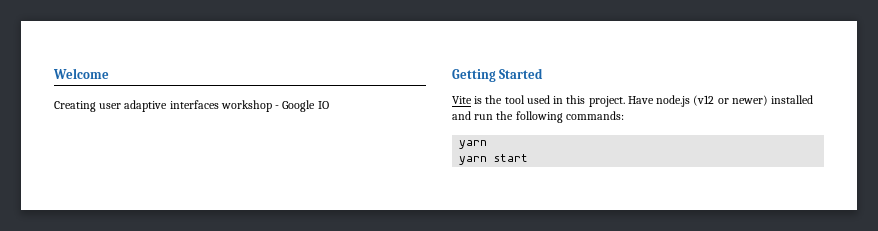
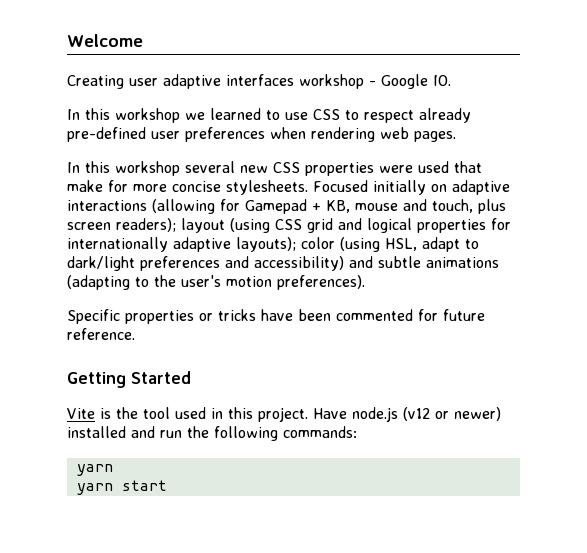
- Creating user adaptive interfaces workshop - Google IO
+ Creating user adaptive interfaces workshop - Google IO.
+ In this workshop we learned to use CSS to respect already pre-defined user preferences when rendering web pages.
+ In this workshop several new CSS properties were used that make for more concise stylesheets. Focused initially on adaptive interactions (allowing for Gamepad + KB, mouse and touch, plus screen readers); layout (using CSS grid and logical properties for internationally adaptive layouts); color (using HSL, adapt to dark/light preferences and accessibility) and subtle animations (adapting to the user's motion preferences).
+ Specific properties or tricks have been commented for future reference.

